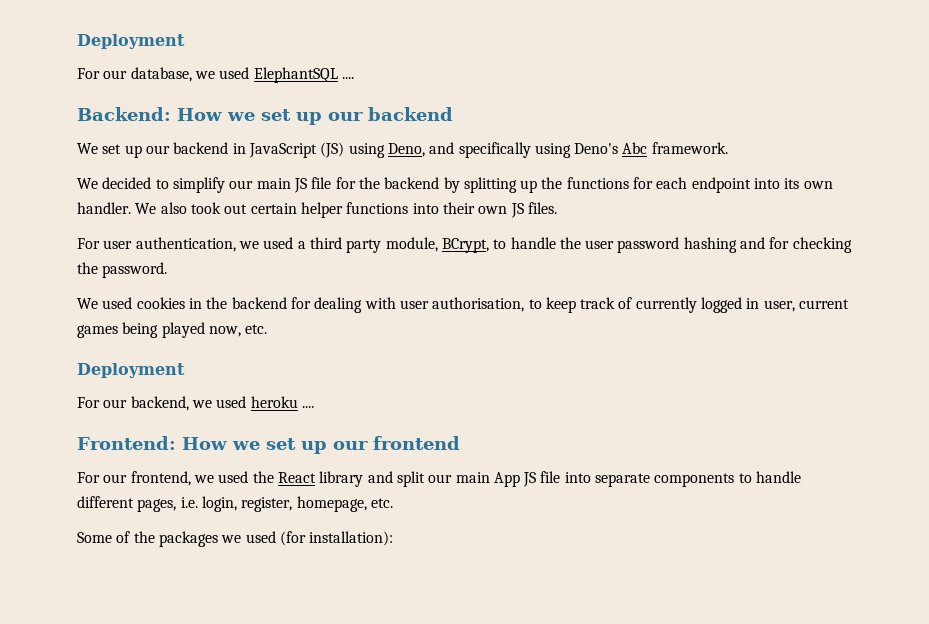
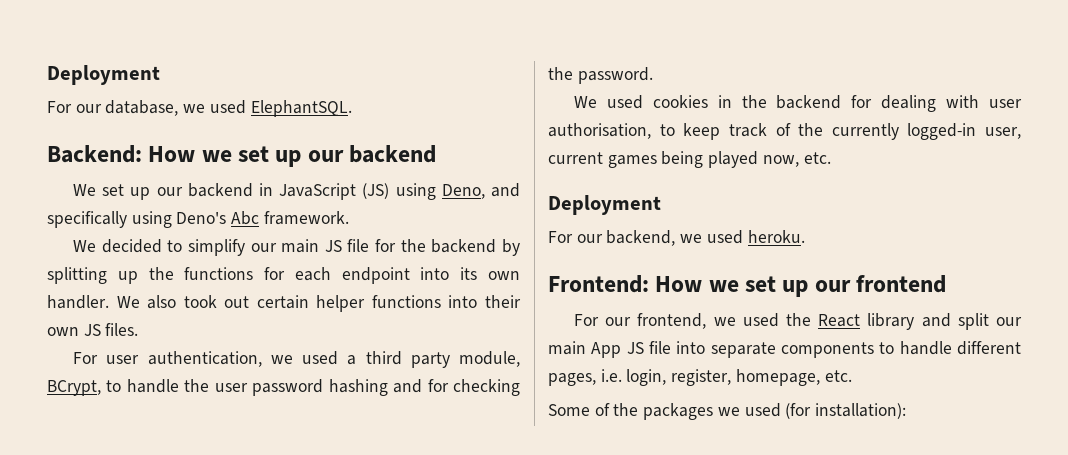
- For our database, we used ElephantSQL ....
+ For our database, we used ElephantSQL.
- We used cookies in the backend for dealing with user authorisation, to keep track of currently logged in user, current games being played now, etc.
+ We used cookies in the backend for dealing with user authorisation, to keep track of the currently logged-in user, current games being played now, etc.
- For our backend, we used heroku ....
+ For our backend, we used heroku.

